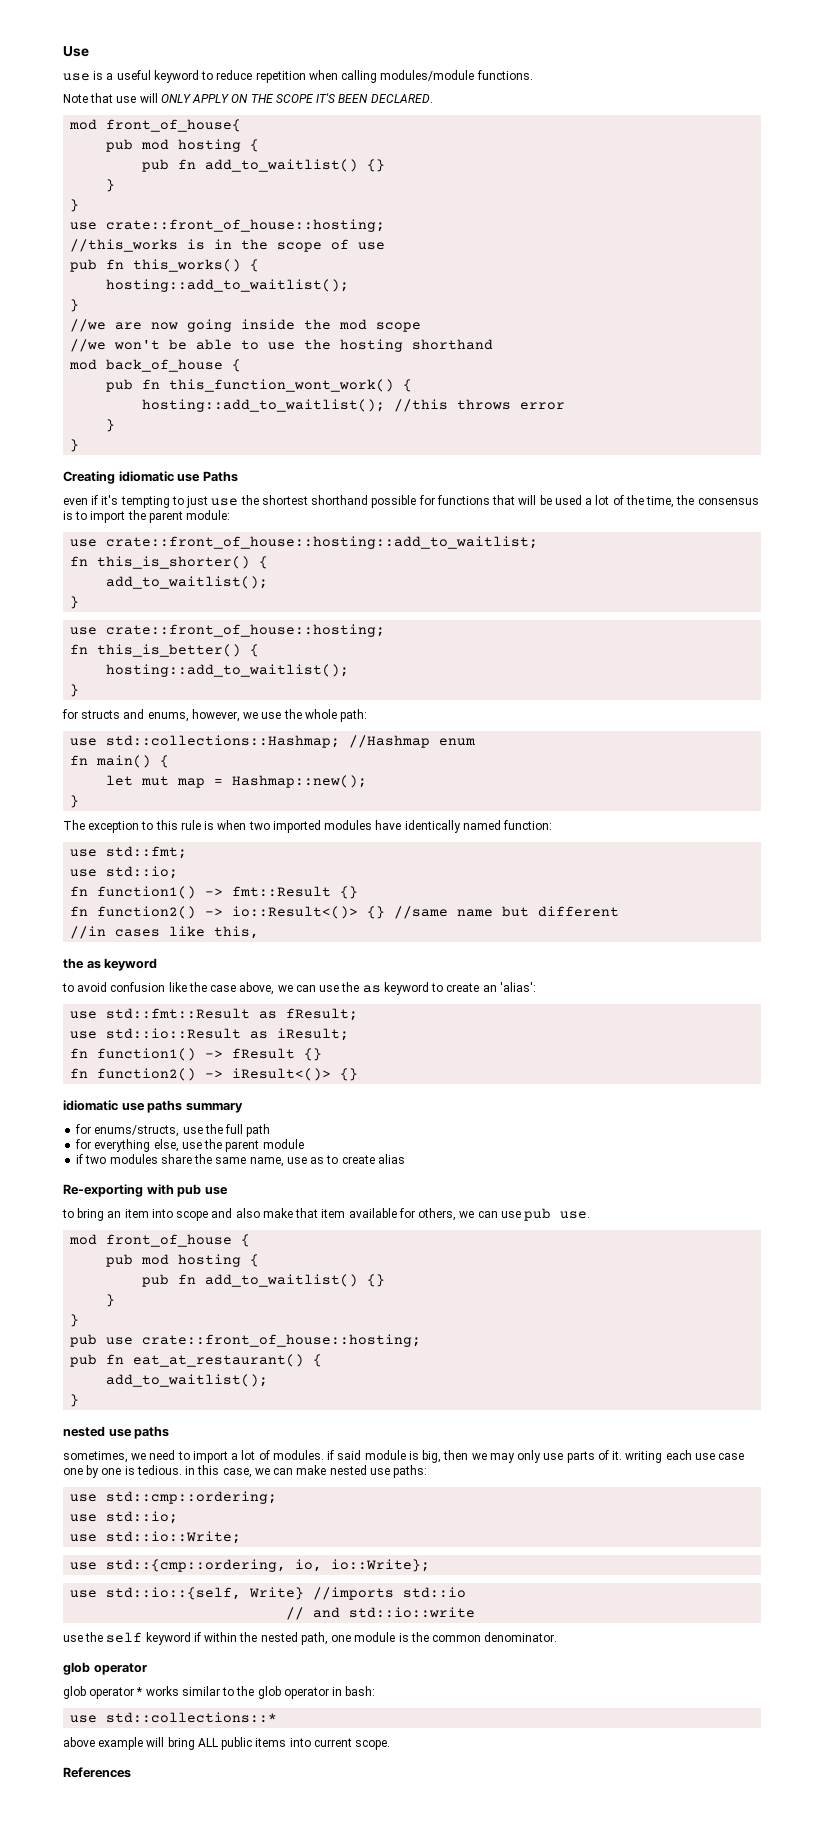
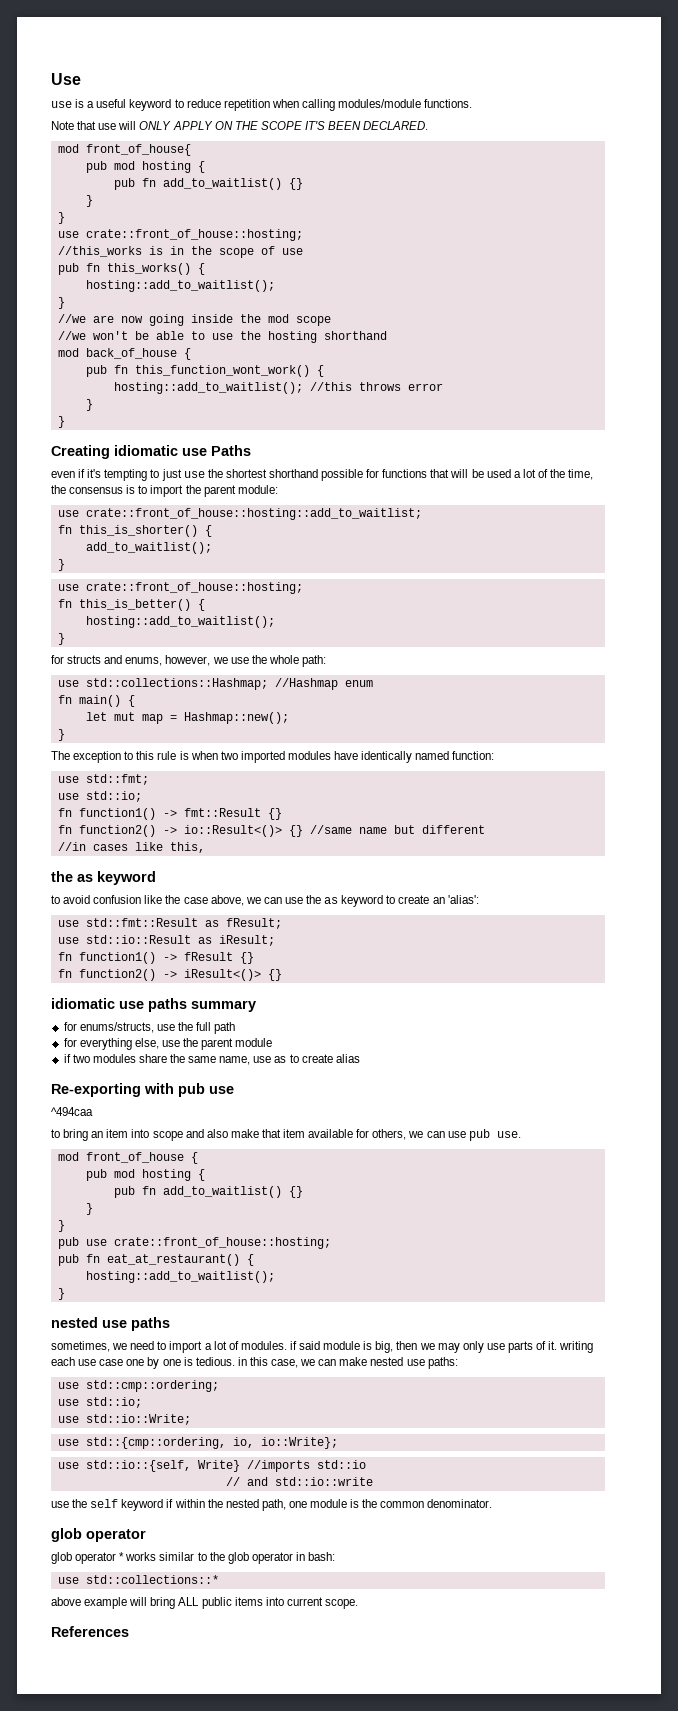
+ ^494caa
  pub fn eat_at_restaurant() {
- add_to_waitlist();
+ hosting::add_to_waitlist();

